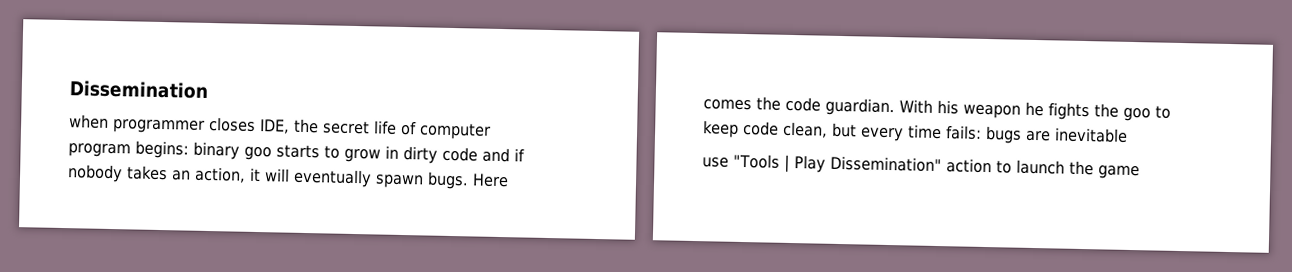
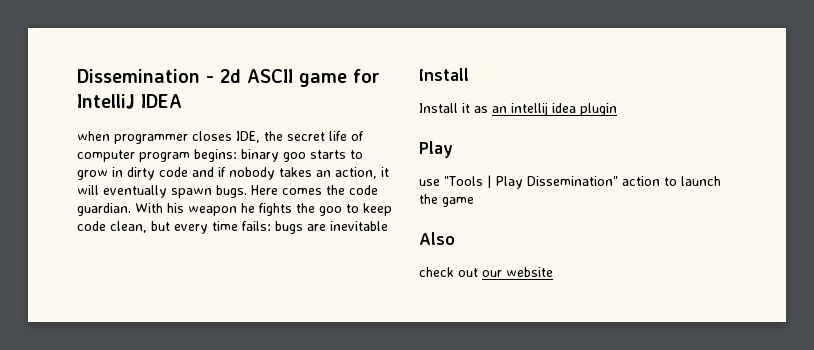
- Dissemination
+ Dissemination - 2d ASCII game for IntelliJ IDEA
  With his weapon he fights the goo to keep code clean, but every time fails: bugs are inevitable
+ Install
+ Install it as an intellij idea plugin
+ Play
+ Also
+ check out our website

